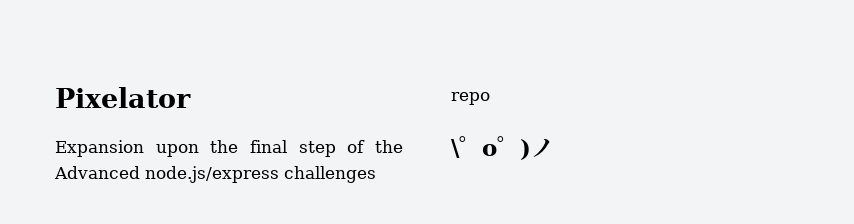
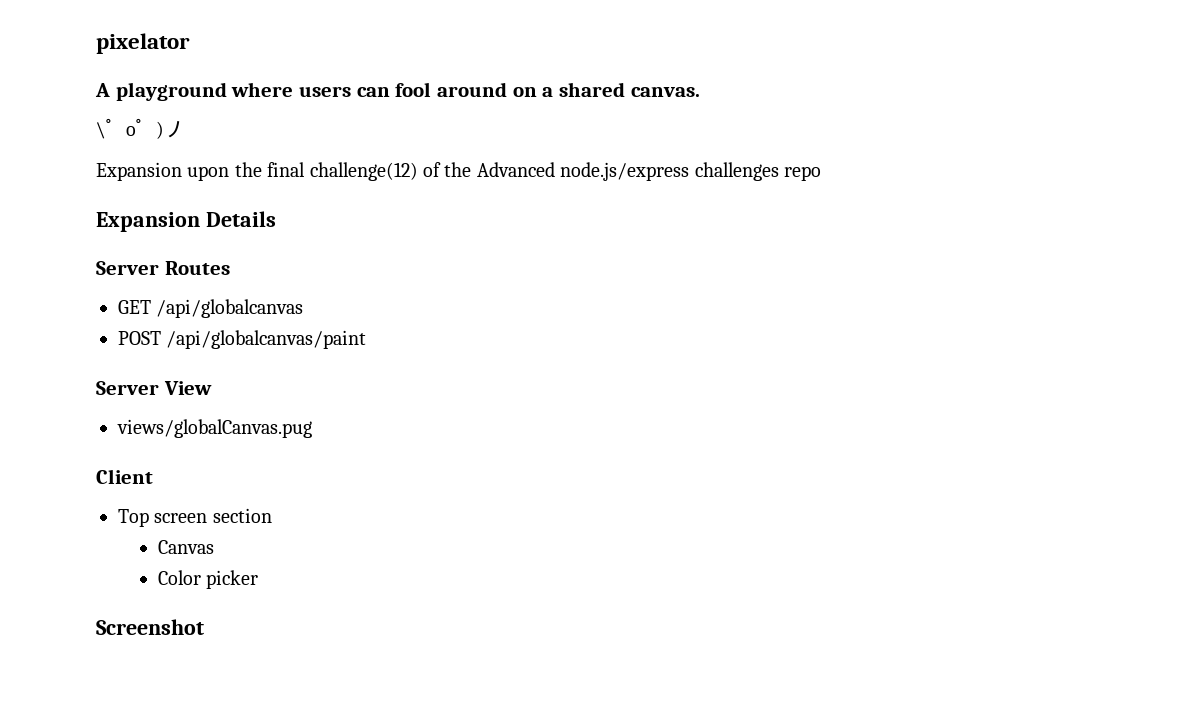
- Pixelator
+ pixelator
+ A playground where users can fool around on a shared canvas.
+ \゜o゜)ノ
- Expansion upon the final step of the Advanced node.js/express challenges repo
+ Expansion upon the final challenge(12) of the Advanced node.js/express challenges repo
- \゜o゜)ノ
+ Expansion Details
+ Server Routes
+ GET /api/globalcanvas
+ POST /api/globalcanvas/paint
+ Server View
+ views/globalCanvas.pug
+ Client
+ Top screen section
+ Canvas
+ Color picker
+ Screenshot

